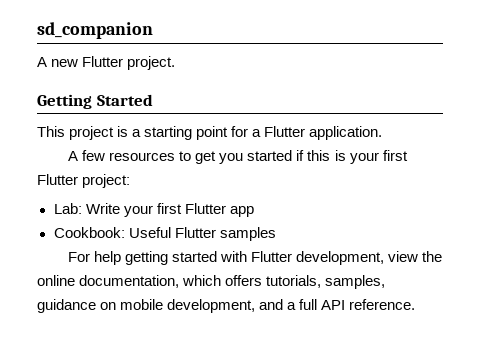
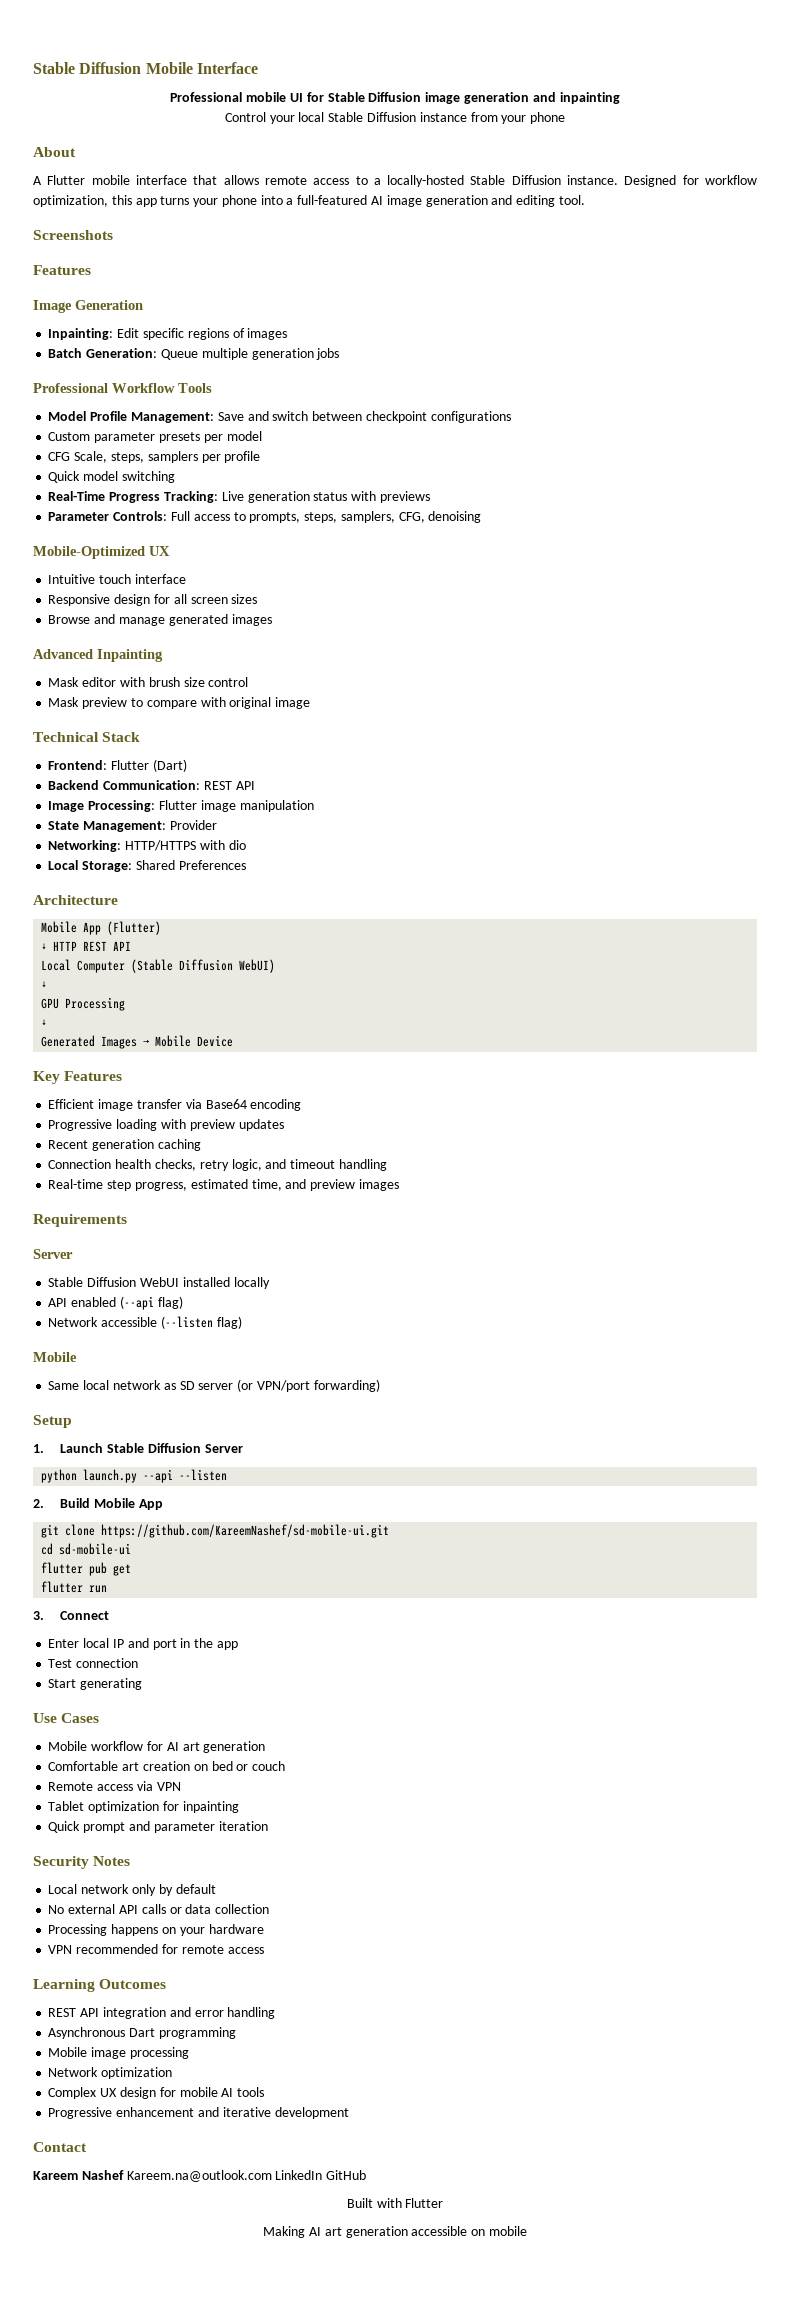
- sd_companion
- A new Flutter project.
- Getting Started
- This project is a starting point for a Flutter application.
- A few resources to get you started if this is your first Flutter project:
- Lab: Write your first Flutter app
- Cookbook: Useful Flutter samples
- For help getting started with Flutter development, view the online documentation, which offers tutorials, samples, guidance on mobile development, and a full API reference.
+ Stable Diffusion Mobile Interface
+ Professional mobile UI for Stable Diffusion image generation and inpainting
+ Control your local Stable Diffusion instance from your phone
+ About
+ A Flutter mobile interface that allows remote access to a locally-hosted Stable Diffusion instance. Designed for workflow optimization, this app turns your phone into a full-featured AI image generation and editing tool.
+ Screenshots
+ Features
+ Image Generation
+ Inpainting: Edit specific regions of images
+ Batch Generation: Queue multiple generation jobs
+ Professional Workflow Tools
+ Model Profile Management: Save and switch between checkpoint configurations
+ Custom parameter presets per model
+ CFG Scale, steps, samplers per profile
+ Quick model switching
+ Real-Time Progress Tracking: Live generation status with previews
+ Parameter Controls: Full access to prompts, steps, samplers, CFG, denoising
+ Mobile-Optimized UX
+ Intuitive touch interface
+ Responsive design for all screen sizes
+ Browse and manage generated images
+ Advanced Inpainting
+ Mask editor with brush size control
+ Mask preview to compare with original image
+ Technical Stack
+ Frontend: Flutter (Dart)
+ Backend Communication: REST API
+ Image Processing: Flutter image manipulation
+ State Management: Provider
+ Networking: HTTP/HTTPS with dio
+ Local Storage: Shared Preferences
+ Architecture
+ Mobile App (Flutter)
+ ↓ HTTP REST API
+ Local Computer (Stable Diffusion WebUI)
+ ↓
+ GPU Processing
+ ↓
+ Generated Images → Mobile Device
+ Key Features
+ Efficient image transfer via Base64 encoding
+ Progressive loading with preview updates
+ Recent generation caching
+ Connection health checks, retry logic, and timeout handling
+ Real-time step progress, estimated time, and preview images
+ Requirements
+ Server
+ Stable Diffusion WebUI installed locally
+ API enabled (--api flag)
+ Network accessible (--listen flag)
+ Mobile
+ Same local network as SD server (or VPN/port forwarding)
+ Setup
+ 1. Launch Stable Diffusion Server
+ python launch.py --api --listen
+ 2. Build Mobile App
+ git clone https://github.com/KareemNashef/sd-mobile-ui.git
+ cd sd-mobile-ui
+ flutter pub get
+ flutter run
+ 3. Connect
+ Enter local IP and port in the app
+ Test connection
+ Start generating
+ Use Cases
+ Mobile workflow for AI art generation
+ Comfortable art creation on bed or couch
+ Remote access via VPN
+ Tablet optimization for inpainting
+ Quick prompt and parameter iteration
+ Security Notes
+ Local network only by default
+ No external API calls or data collection
+ Processing happens on your hardware
+ VPN recommended for remote access
+ Learning Outcomes
+ REST API integration and error handling
+ Asynchronous Dart programming
+ Mobile image processing
+ Network optimization
+ Complex UX design for mobile AI tools
+ Progressive enhancement and iterative development
+ Contact
+ Kareem Nashef Kareem.na@outlook.com LinkedIn GitHub
+ Built with Flutter
+ Making AI art generation accessible on mobile

